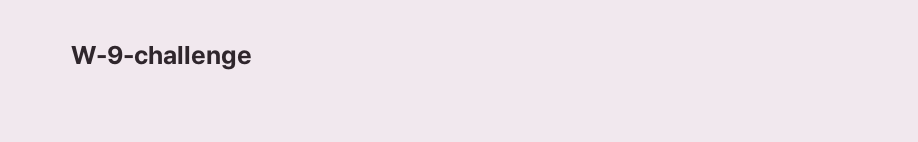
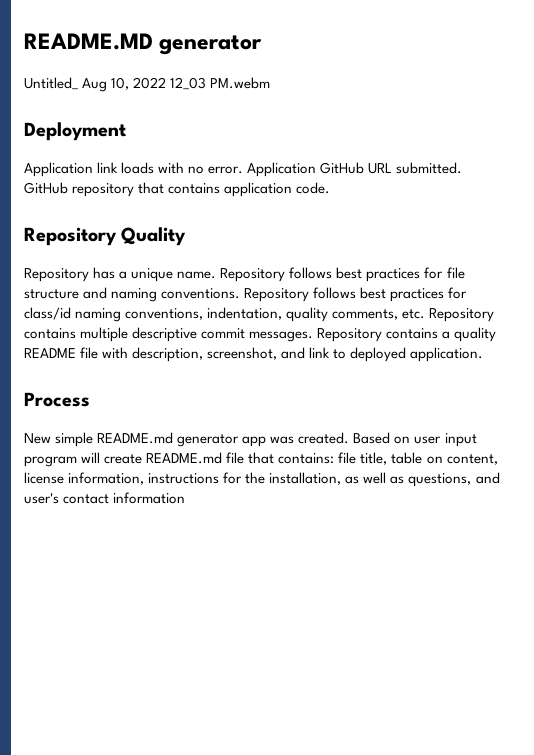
- W-9-challenge
+ README.MD generator
+ Untitled_ Aug 10, 2022 12_03 PM.webm
+ Deployment
+ Application link loads with no error. Application GitHub URL submitted. GitHub repository that contains application code.
+ Repository Quality
+ Repository has a unique name. Repository follows best practices for file structure and naming conventions. Repository follows best practices for class/id naming conventions, indentation, quality comments, etc. Repository contains multiple descriptive commit messages. Repository contains a quality README file with description, screenshot, and link to deployed application.
+ Process
+ New simple README.md generator app was created. Based on user input program will create README.md file that contains: file title, table on content, license information, instructions for the installation, as well as questions, and user's contact information

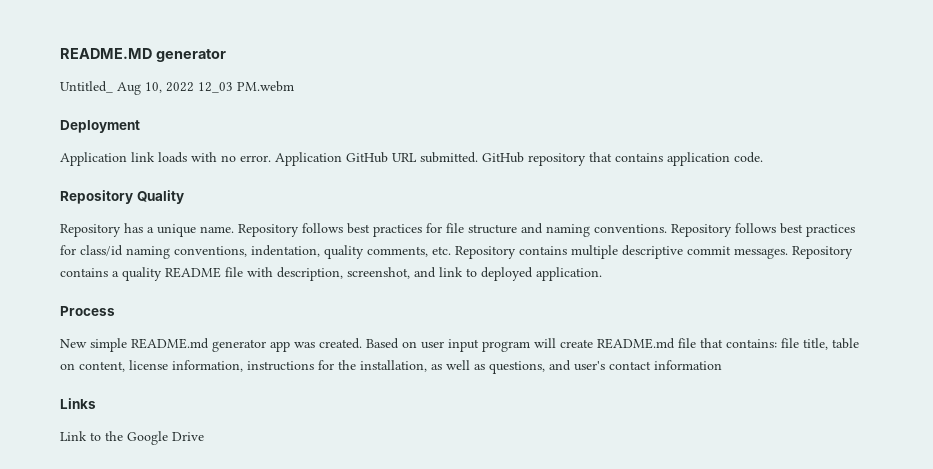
+ Links
+ Link to the Google Drive

